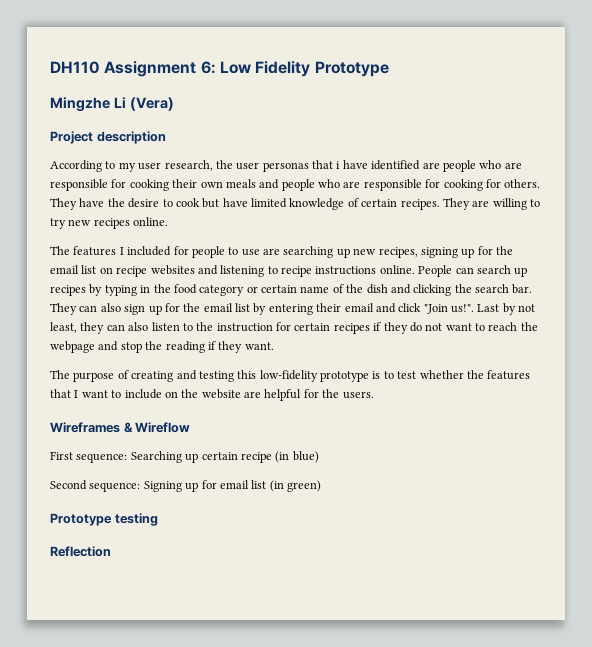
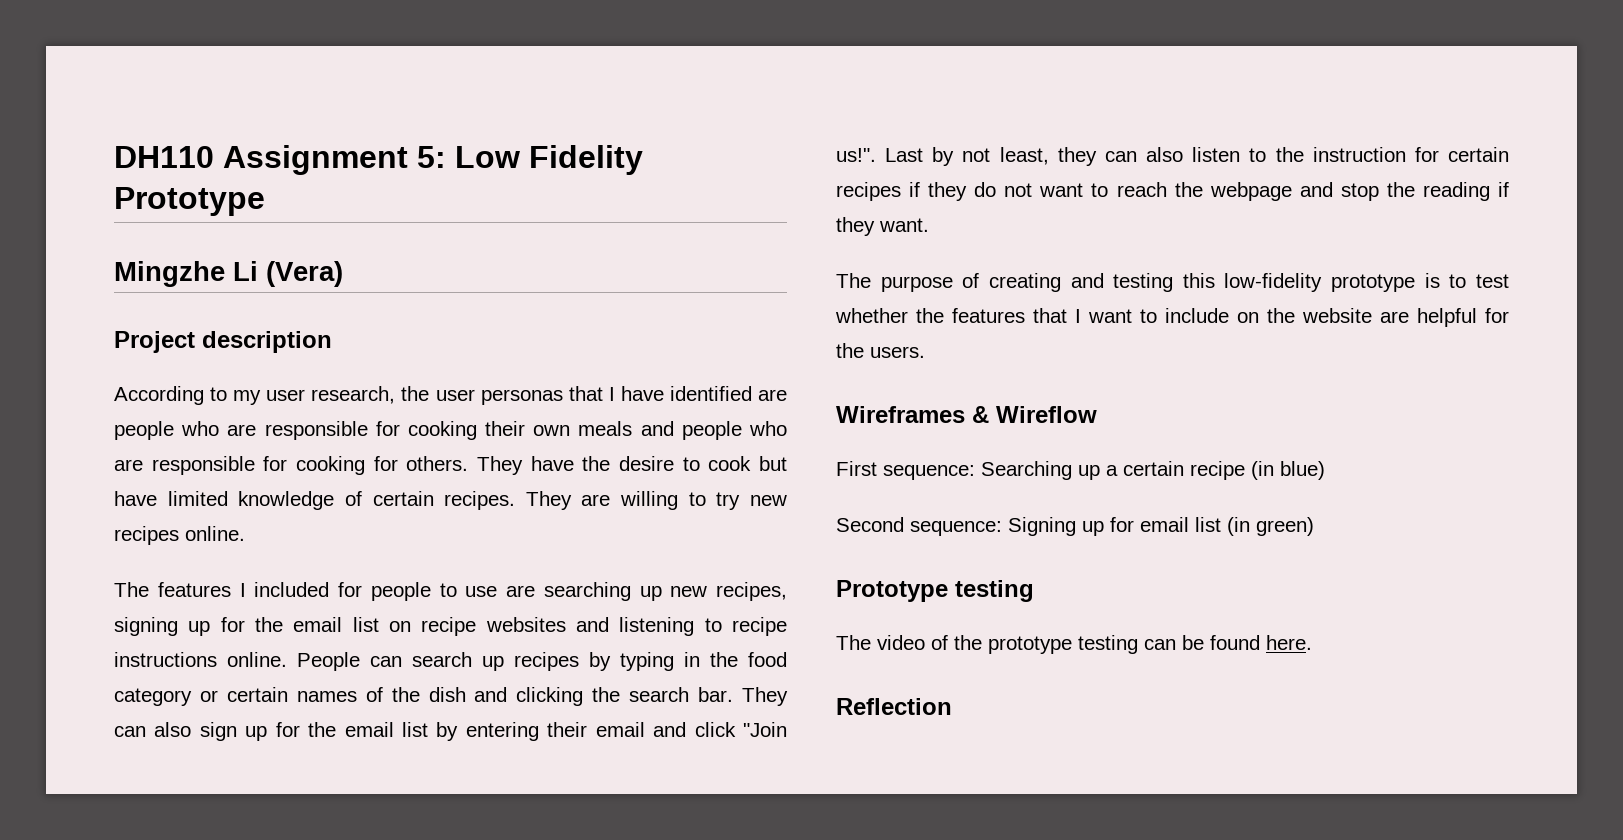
- DH110 Assignment 6: Low Fidelity Prototype
+ DH110 Assignment 5: Low Fidelity Prototype
- According to my user research, the user personas that i have identified are people who are responsible for cooking their own meals and people who are responsible for cooking for others.
+ According to my user research, the user personas that I have identified are people who are responsible for cooking their own meals and people who are responsible for cooking for others.
- People can search up recipes by typing in the food category or certain name of the dish and clicking the search bar.
+ People can search up recipes by typing in the food category or certain names of the dish and clicking the search bar.
- First sequence: Searching up certain recipe (in blue)
+ First sequence: Searching up a certain recipe (in blue)
+ The video of the prototype testing can be found here.

